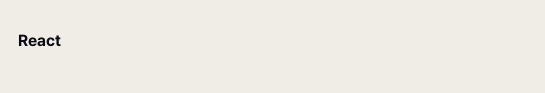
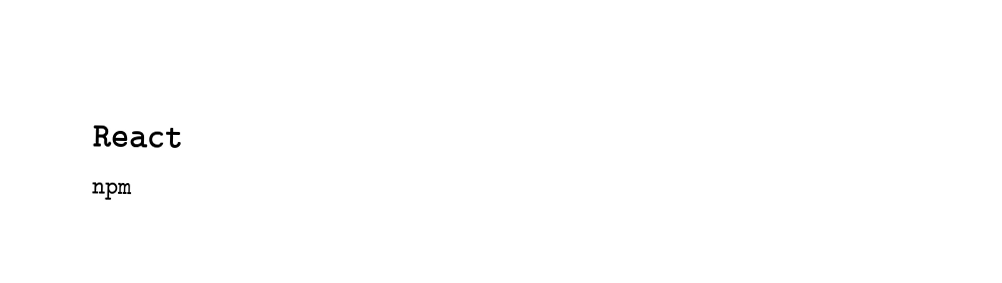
+ npm

